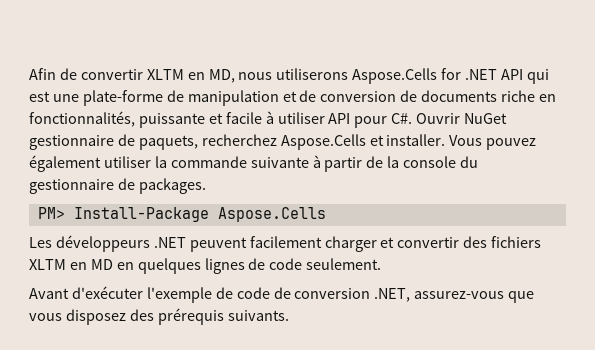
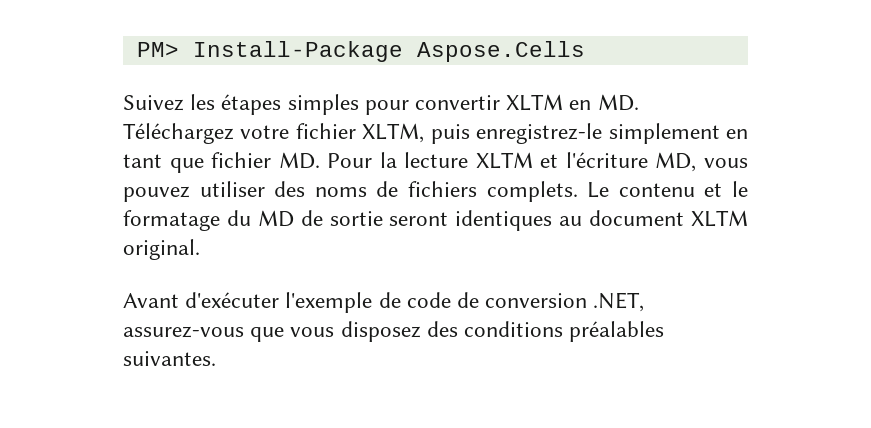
- Afin de convertir XLTM en MD, nous utiliserons Aspose.Cells for .NET API qui est une plate-forme de manipulation et de conversion de documents riche en fonctionnalités, puissante et facile à utiliser API pour C#. Ouvrir NuGet gestionnaire de paquets, recherchez Aspose.Cells et installer. Vous pouvez également utiliser la commande suivante à partir de la console du gestionnaire de packages.
  PM> Install-Package Aspose.Cells
- Les développeurs .NET peuvent facilement charger et convertir des fichiers XLTM en MD en quelques lignes de code seulement.
+ Suivez les étapes simples pour convertir XLTM en MD. Téléchargez votre fichier XLTM, puis enregistrez-le simplement en tant que fichier MD. Pour la lecture XLTM et l'écriture MD, vous pouvez utiliser des noms de fichiers complets. Le contenu et le formatage du MD de sortie seront identiques au document XLTM original.
- Avant d'exécuter l'exemple de code de conversion .NET, assurez-vous que vous disposez des prérequis suivants.
+ Avant d'exécuter l'exemple de code de conversion .NET, assurez-vous que vous disposez des conditions préalables suivantes.

